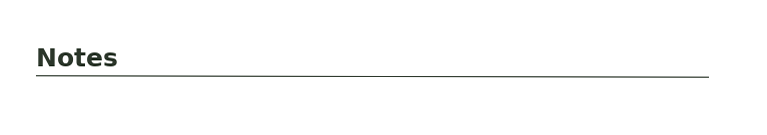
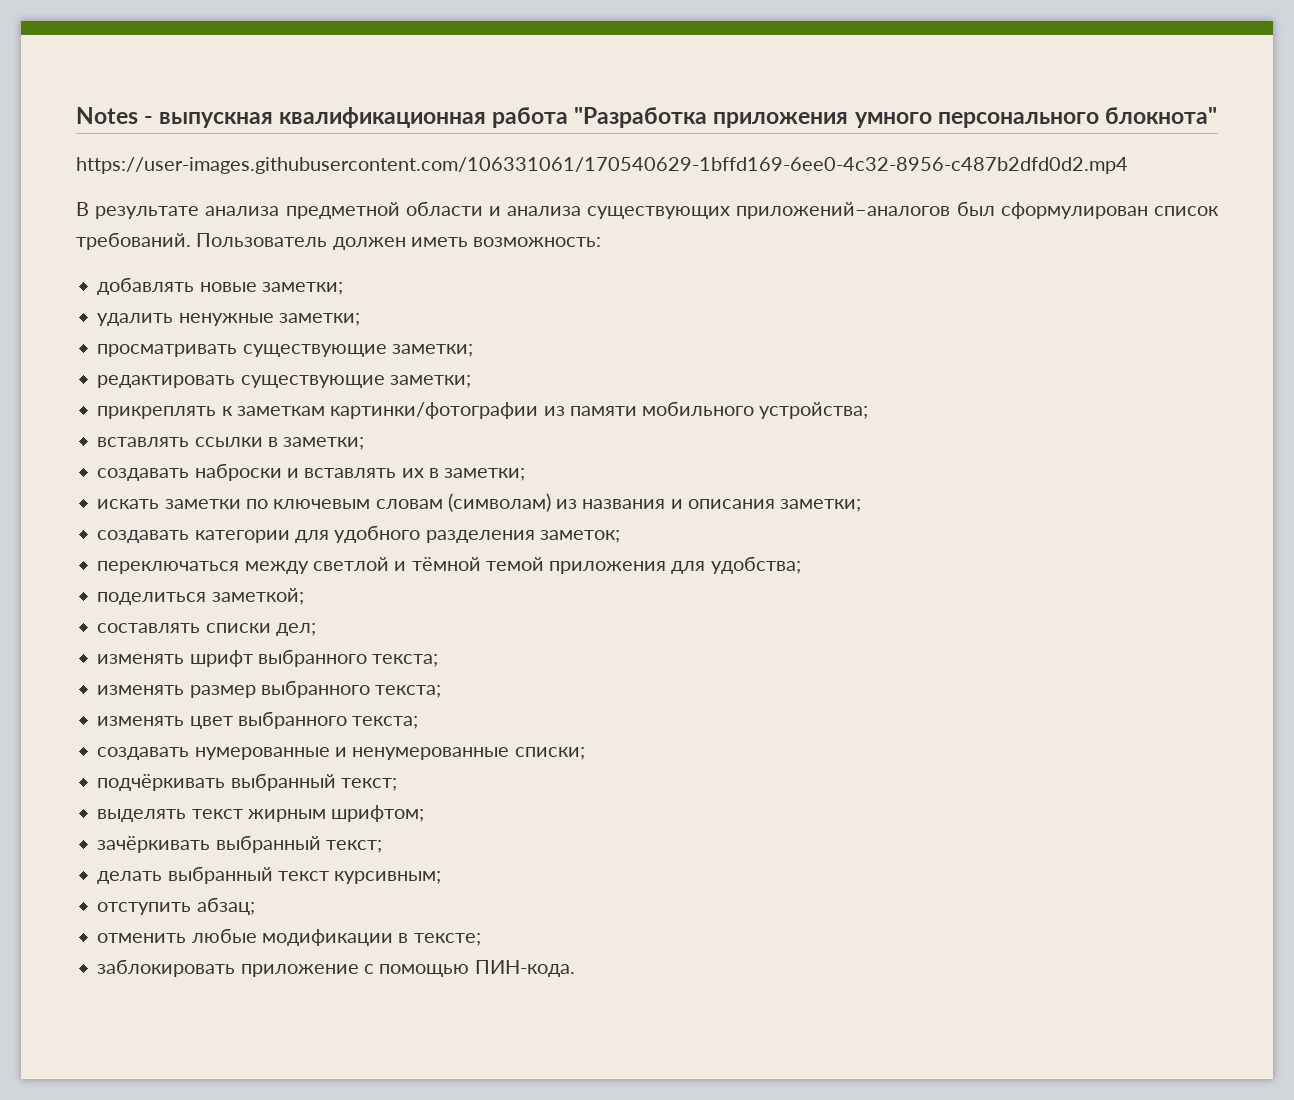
- Notes
+ Notes - выпускная квалификационная работа "Разработка приложения умного персонального блокнота"
+ https://user-images.githubusercontent.com/106331061/170540629-1bffd169-6ee0-4c32-8956-c487b2dfd0d2.mp4
+ В результате анализа предметной области и анализа существующих приложений–аналогов был сформулирован список требований. Пользователь должен иметь возможность:
+ добавлять новые заметки;
+ удалить ненужные заметки;
+ просматривать существующие заметки;
+ редактировать существующие заметки;
+ прикреплять к заметкам картинки/фотографии из памяти мобильного устройства;
+ вставлять ссылки в заметки;
+ создавать наброски и вставлять их в заметки;
+ искать заметки по ключевым словам (символам) из названия и описания заметки;
+ создавать категории для удобного разделения заметок;
+ переключаться между светлой и тёмной темой приложения для удобства;
+ поделиться заметкой;
+ составлять списки дел;
+ изменять шрифт выбранного текста;
+ изменять размер выбранного текста;
+ изменять цвет выбранного текста;
+ создавать нумерованные и ненумерованные списки;
+ подчёркивать выбранный текст;
+ выделять текст жирным шрифтом;
+ зачёркивать выбранный текст;
+ делать выбранный текст курсивным;
+ отступить абзац;
+ отменить любые модификации в тексте;
+ заблокировать приложение с помощью ПИН-кода.

